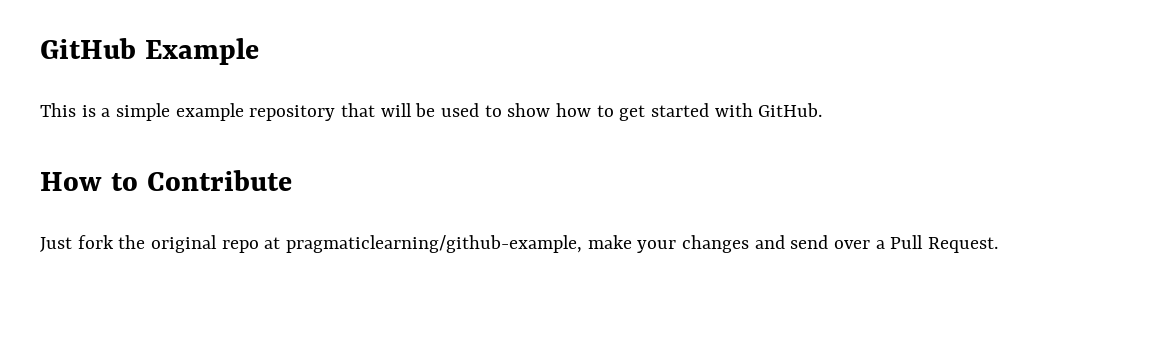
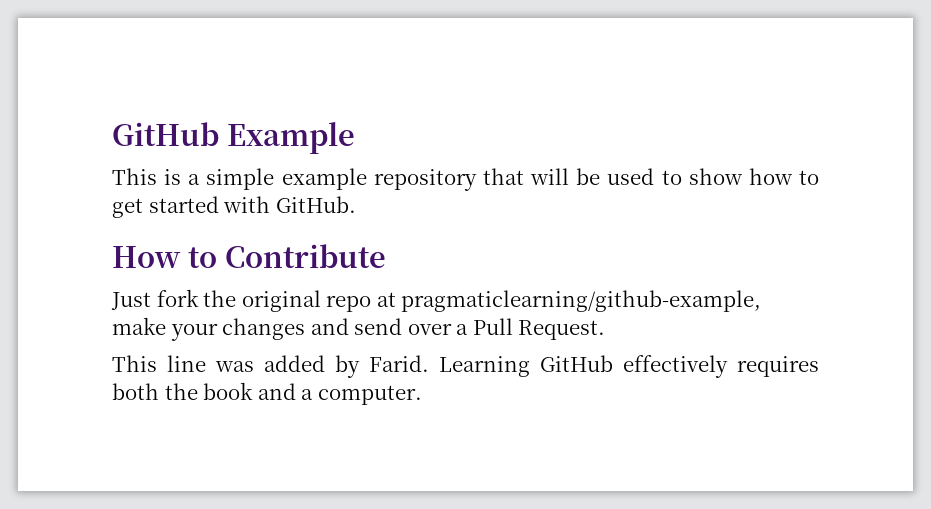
+ This line was added by Farid. Learning GitHub effectively requires both the book and a computer.

